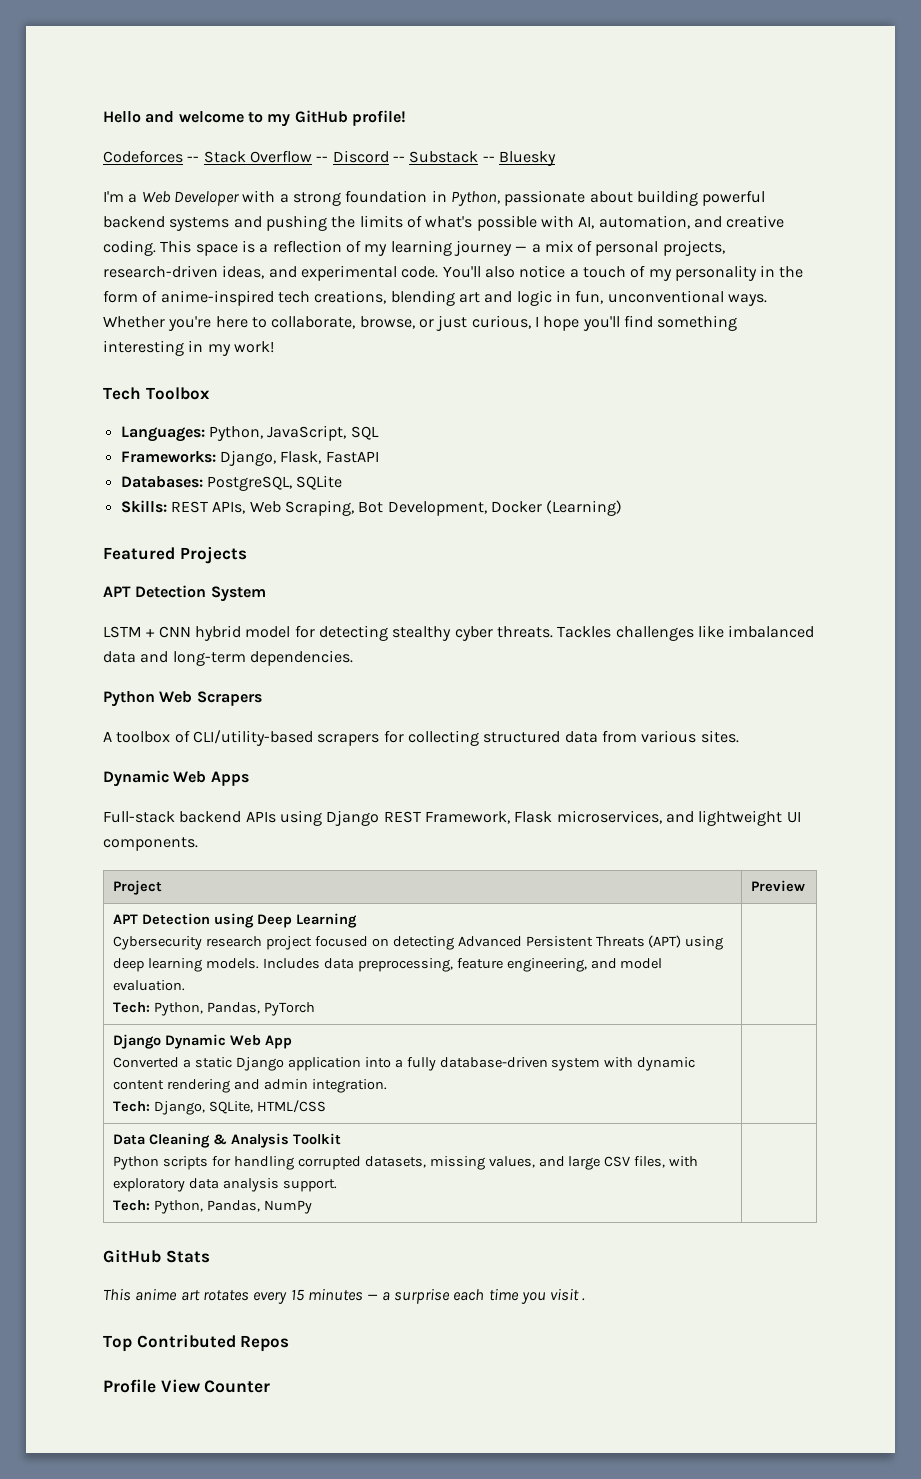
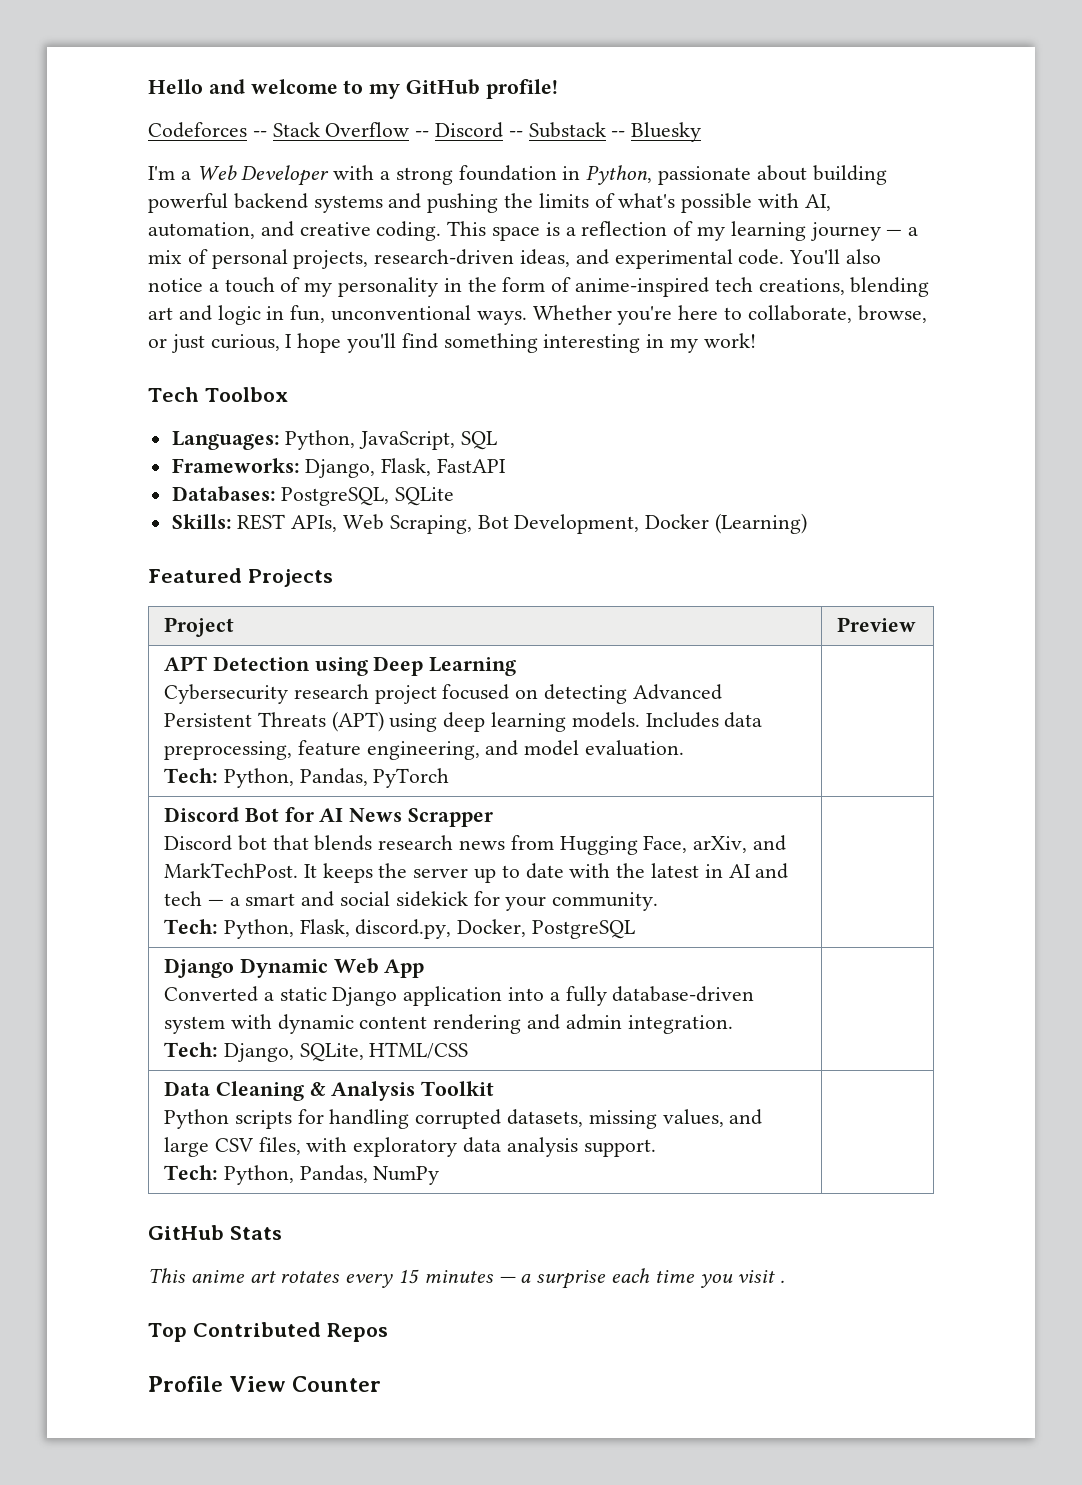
- APT Detection System
- LSTM + CNN hybrid model for detecting stealthy cyber threats. Tackles challenges like imbalanced data and long-term dependencies.
- Python Web Scrapers
- A toolbox of CLI/utility-based scrapers for collecting structured data from various sites.
- Dynamic Web Apps
- Full-stack backend APIs using Django REST Framework, Flask microservices, and lightweight UI components.
+ Discord Bot for AI News Scrapper
+ Discord bot that blends research news from Hugging Face, arXiv, and MarkTechPost. It keeps the server up to date with the latest in AI and tech — a smart and social sidekick for your community.
+ Tech: Python, Flask, discord.py, Docker, PostgreSQL

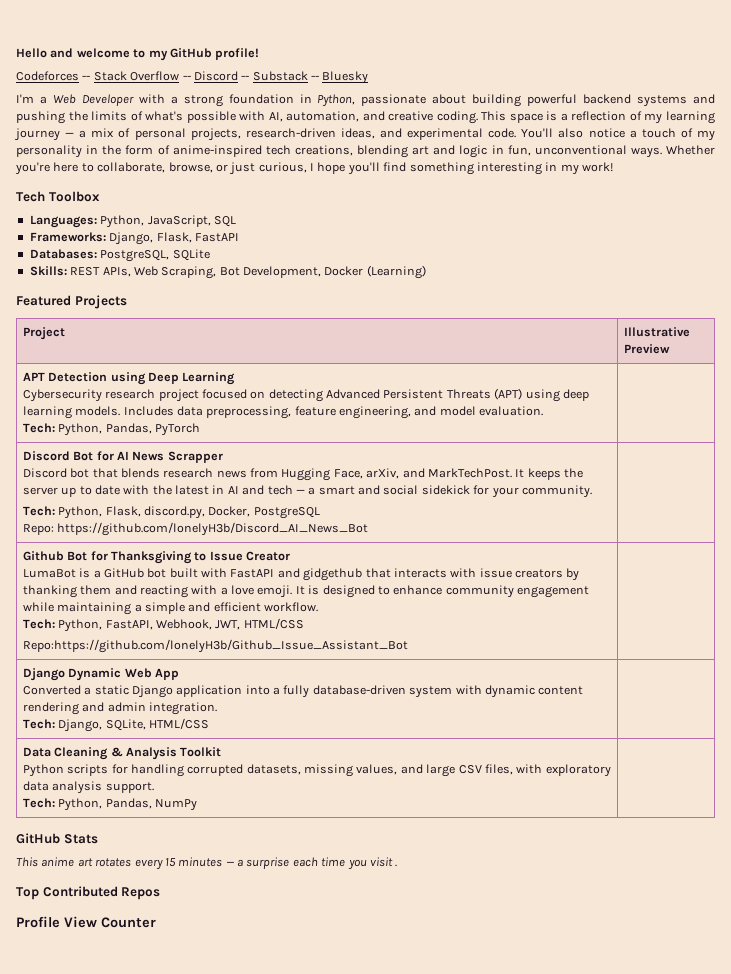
- Project | Preview
+ Project | Illustrative Preview
+ Repo: https://github.com/lonelyH3b/Discord_AI_News_Bot |
+ Github Bot for Thanksgiving to Issue Creator
+ LumaBot is a GitHub bot built with FastAPI and gidgethub that interacts with issue creators by thanking them and reacting with a love emoji. It is designed to enhance community engagement while maintaining a simple and efficient workflow.
+ Tech: Python, FastAPI, Webhook, JWT, HTML/CSS
+ Repo:https://github.com/lonelyH3b/Github_Issue_Assistant_Bot

